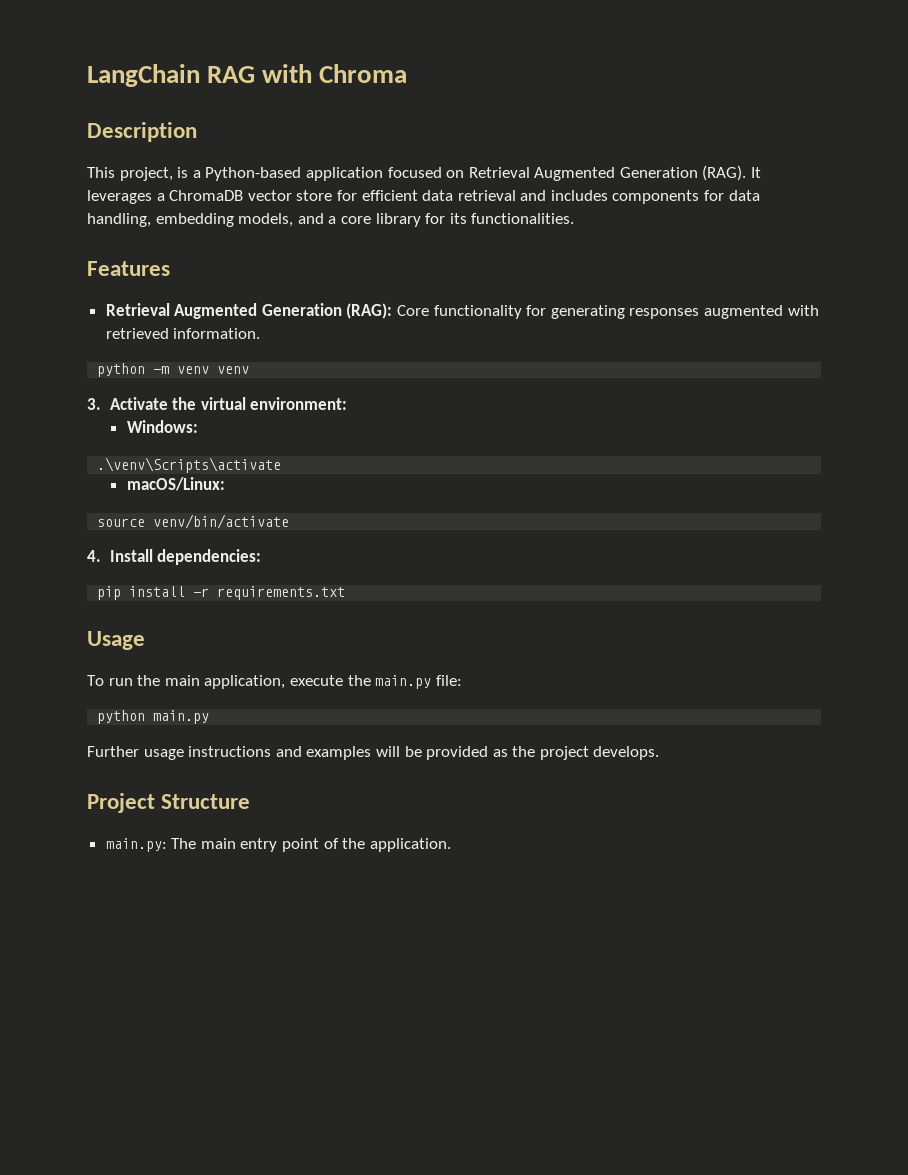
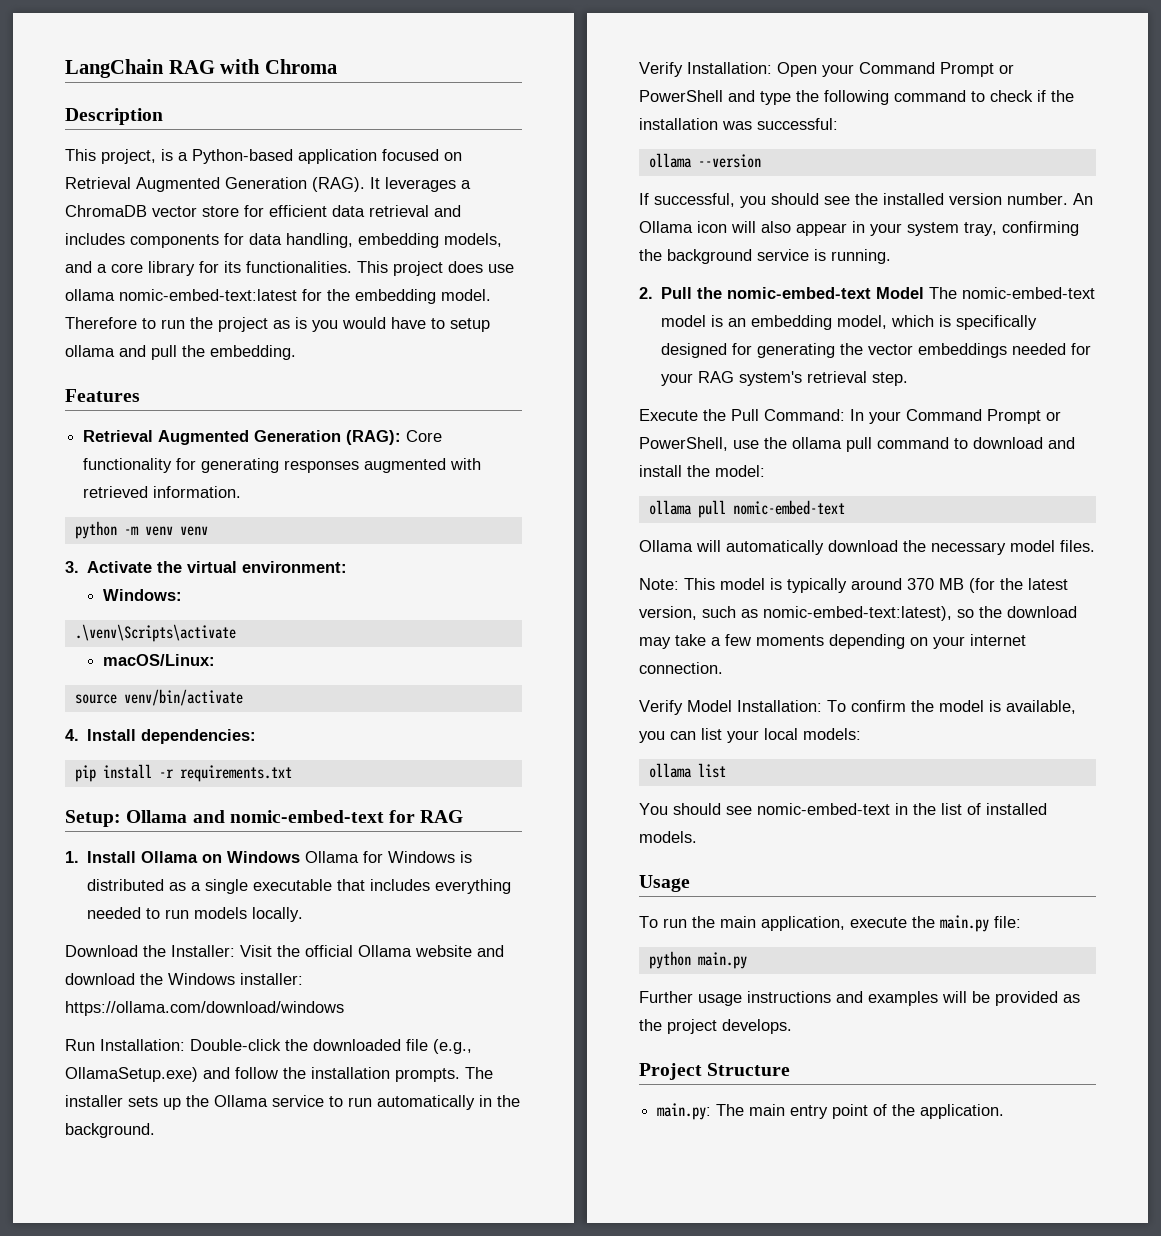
+ This project does use ollama nomic-embed-text:latest for the embedding model. Therefore to run the project as is you would have to setup ollama and pull the embedding.
+ Setup: Ollama and nomic-embed-text for RAG
+ 1. Install Ollama on Windows Ollama for Windows is distributed as a single executable that includes everything needed to run models locally.
+ Download the Installer: Visit the official Ollama website and download the Windows installer: https://ollama.com/download/windows
+ Run Installation: Double-click the downloaded file (e.g., OllamaSetup.exe) and follow the installation prompts. The installer sets up the Ollama service to run automatically in the background.
+ Verify Installation: Open your Command Prompt or PowerShell and type the following command to check if the installation was successful:
+ ollama --version
+ If successful, you should see the installed version number. An Ollama icon will also appear in your system tray, confirming the background service is running.
+ 2. Pull the nomic-embed-text Model The nomic-embed-text model is an embedding model, which is specifically designed for generating the vector embeddings needed for your RAG system's retrieval step.
+ Execute the Pull Command: In your Command Prompt or PowerShell, use the ollama pull command to download and install the model:
+ ollama pull nomic-embed-text
+ Ollama will automatically download the necessary model files.
+ Note: This model is typically around 370 MB (for the latest version, such as nomic-embed-text:latest), so the download may take a few moments depending on your internet connection.
+ Verify Model Installation: To confirm the model is available, you can list your local models:
+ ollama list
+ You should see nomic-embed-text in the list of installed models.

